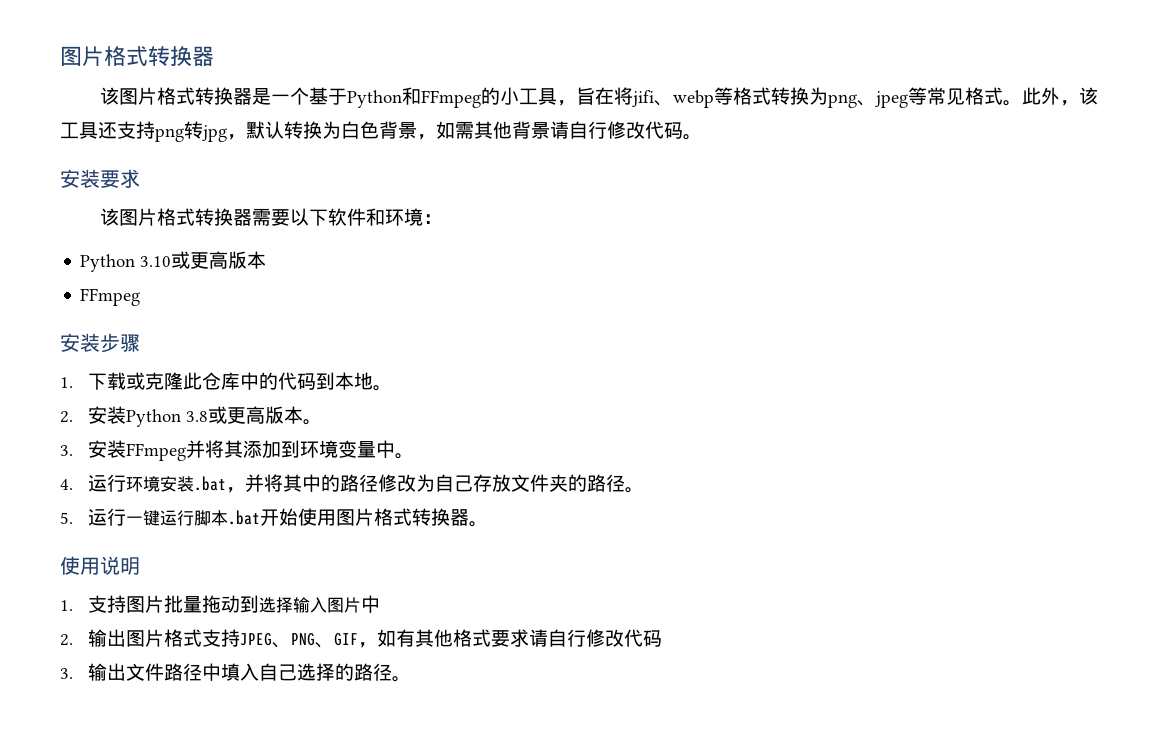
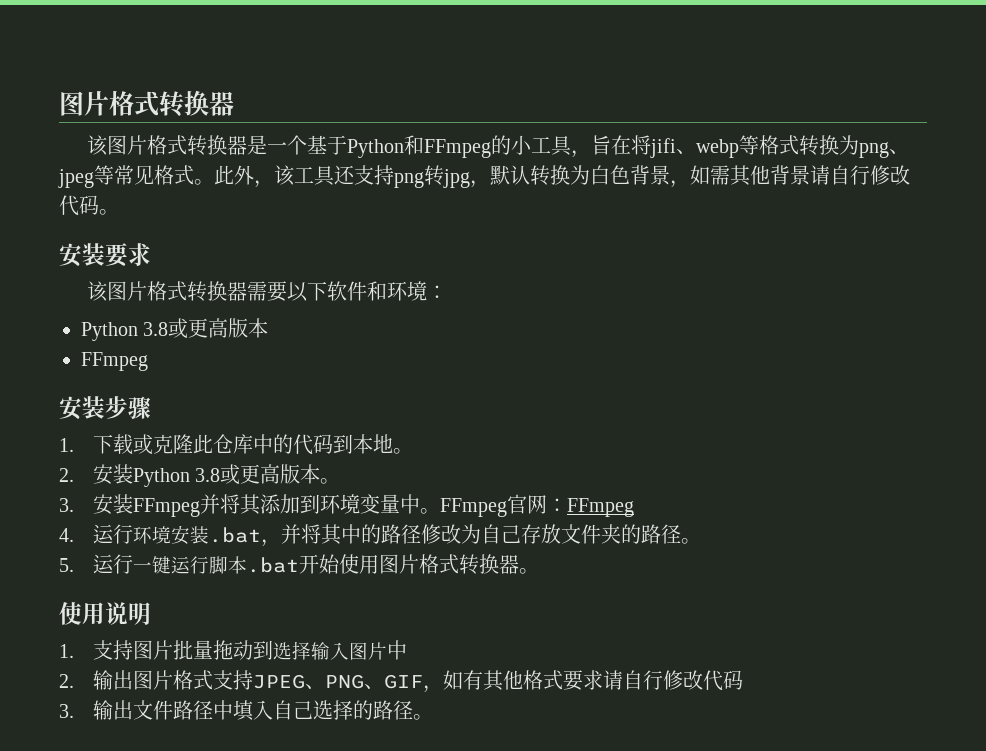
  该图片格式转换器需要以下软件和环境：
- Python 3.10或更高版本
+ Python 3.8或更高版本
+ FFmpeg官网：FFmpeg

